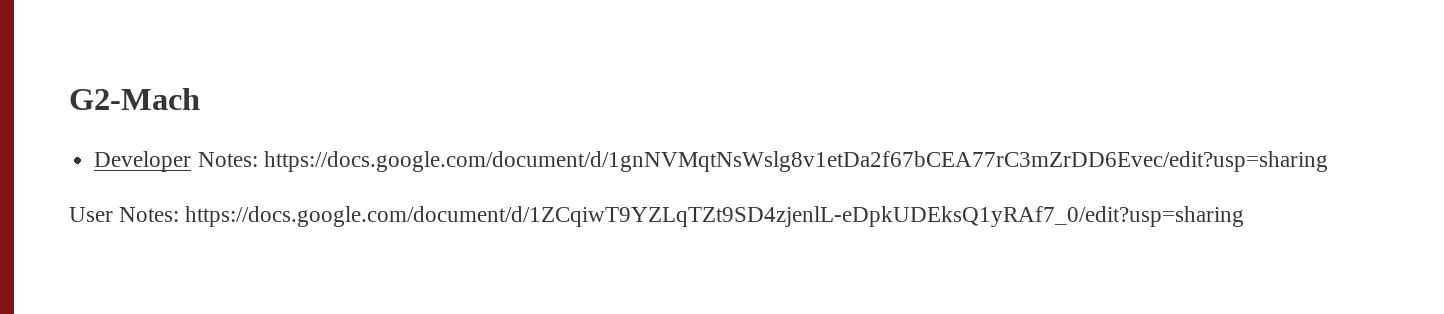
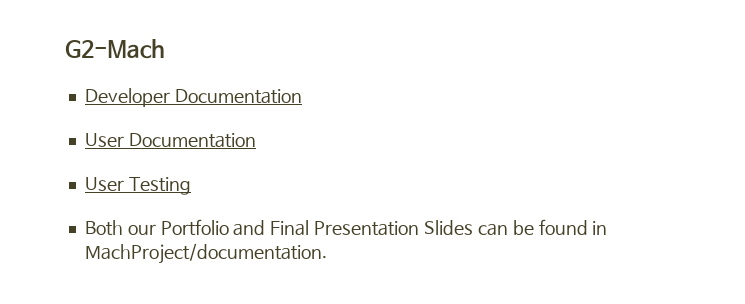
- Developer Notes: https://docs.google.com/document/d/1gnNVMqtNsWslg8v1etDa2f67bCEA77rC3mZrDD6Evec/edit?usp=sharing
- User Notes: https://docs.google.com/document/d/1ZCqiwT9YZLqTZt9SD4zjenlL-eDpkUDEksQ1yRAf7_0/edit?usp=sharing
+ Developer Documentation
+ User Documentation
+ User Testing
+ Both our Portfolio and Final Presentation Slides can be found in MachProject/documentation.

